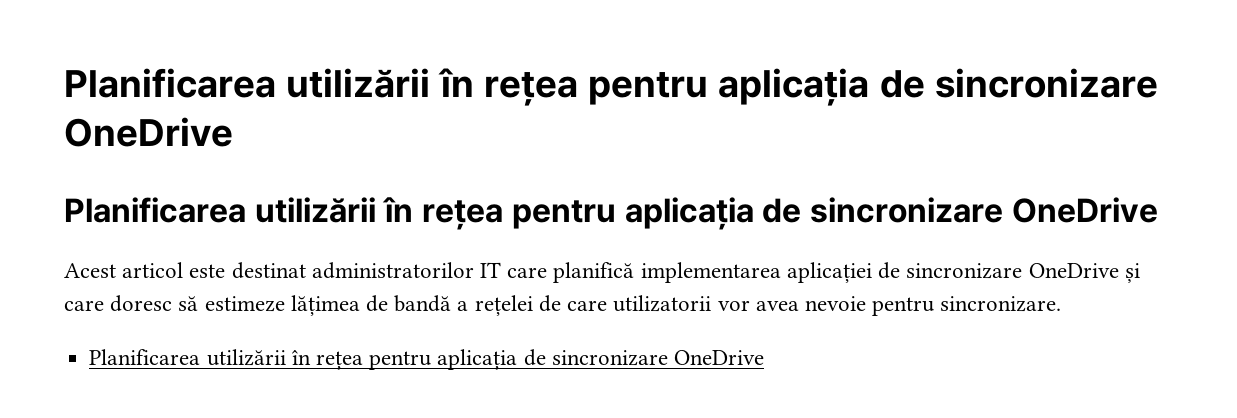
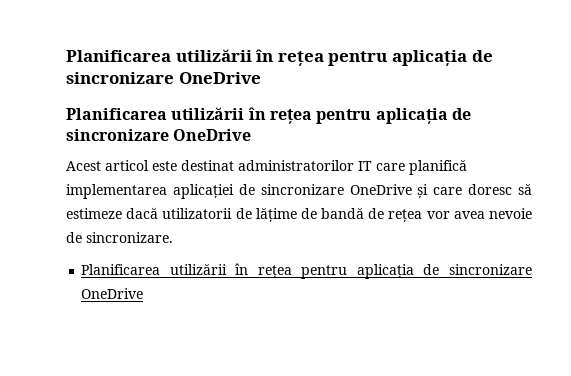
- Acest articol este destinat administratorilor IT care planifică implementarea aplicației de sincronizare OneDrive și care doresc să estimeze lățimea de bandă a rețelei de care utilizatorii vor avea nevoie pentru sincronizare.
+ Acest articol este destinat administratorilor IT care planifică implementarea aplicației de sincronizare OneDrive și care doresc să estimeze dacă utilizatorii de lățime de bandă de rețea vor avea nevoie de sincronizare.

